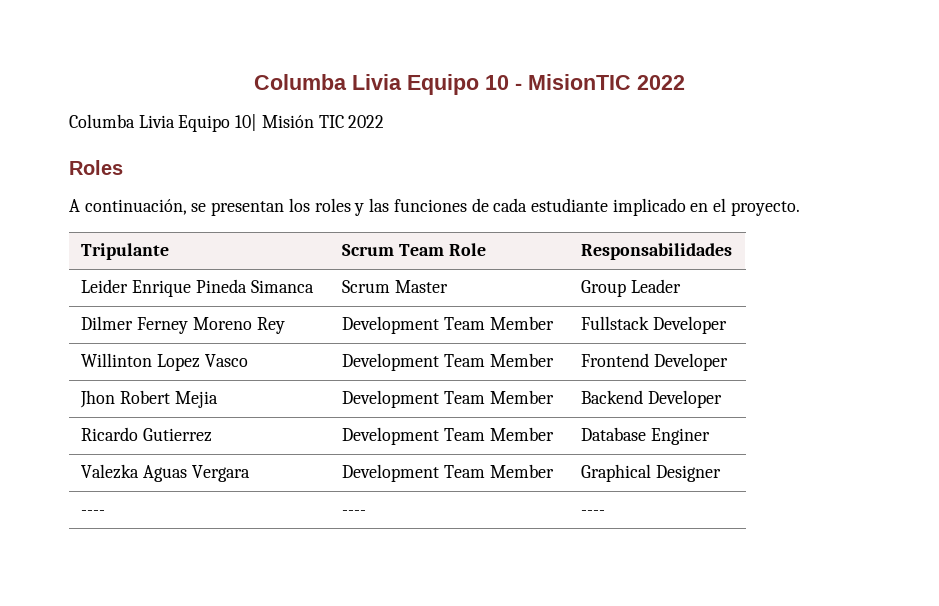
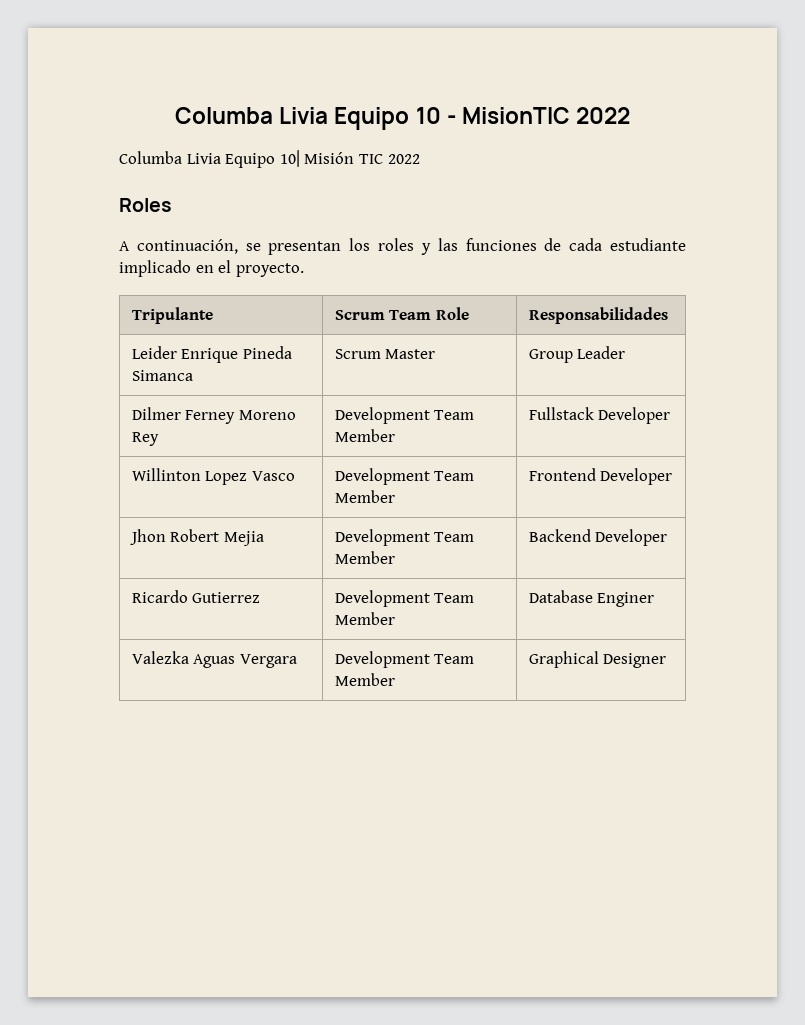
- ---- | ---- | ----

